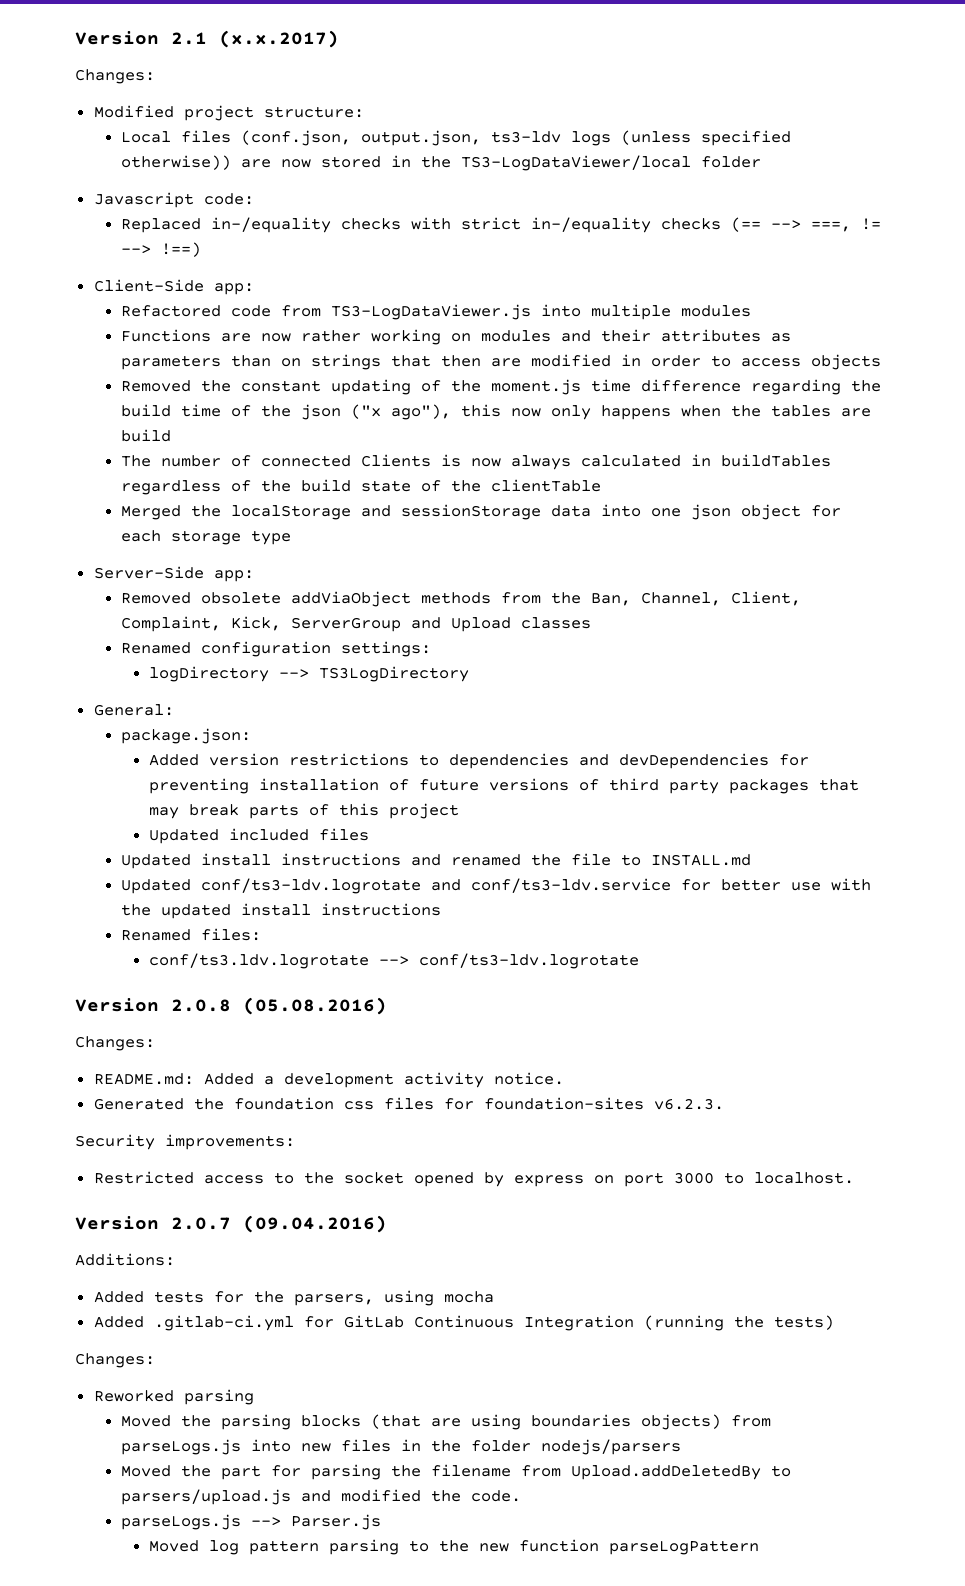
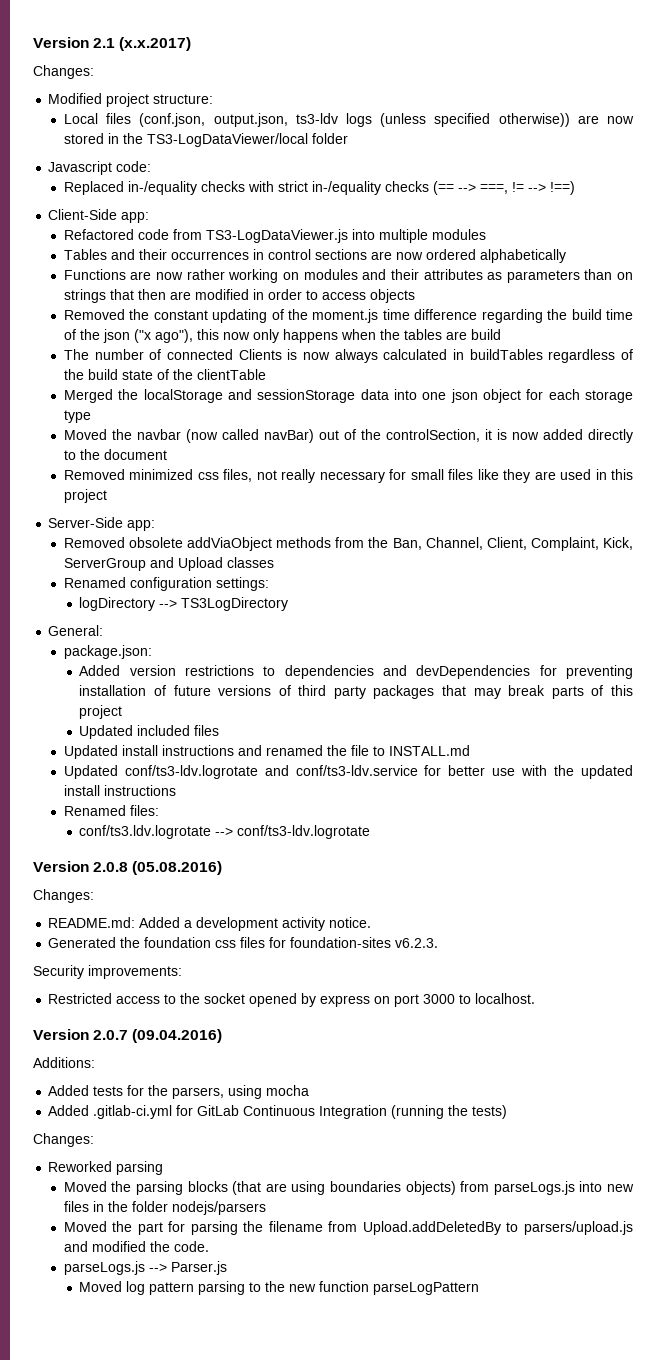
+ Tables and their occurrences in control sections are now ordered alphabetically
+ Moved the navbar (now called navBar) out of the controlSection, it is now added directly to the document
+ Removed minimized css files, not really necessary for small files like they are used in this project

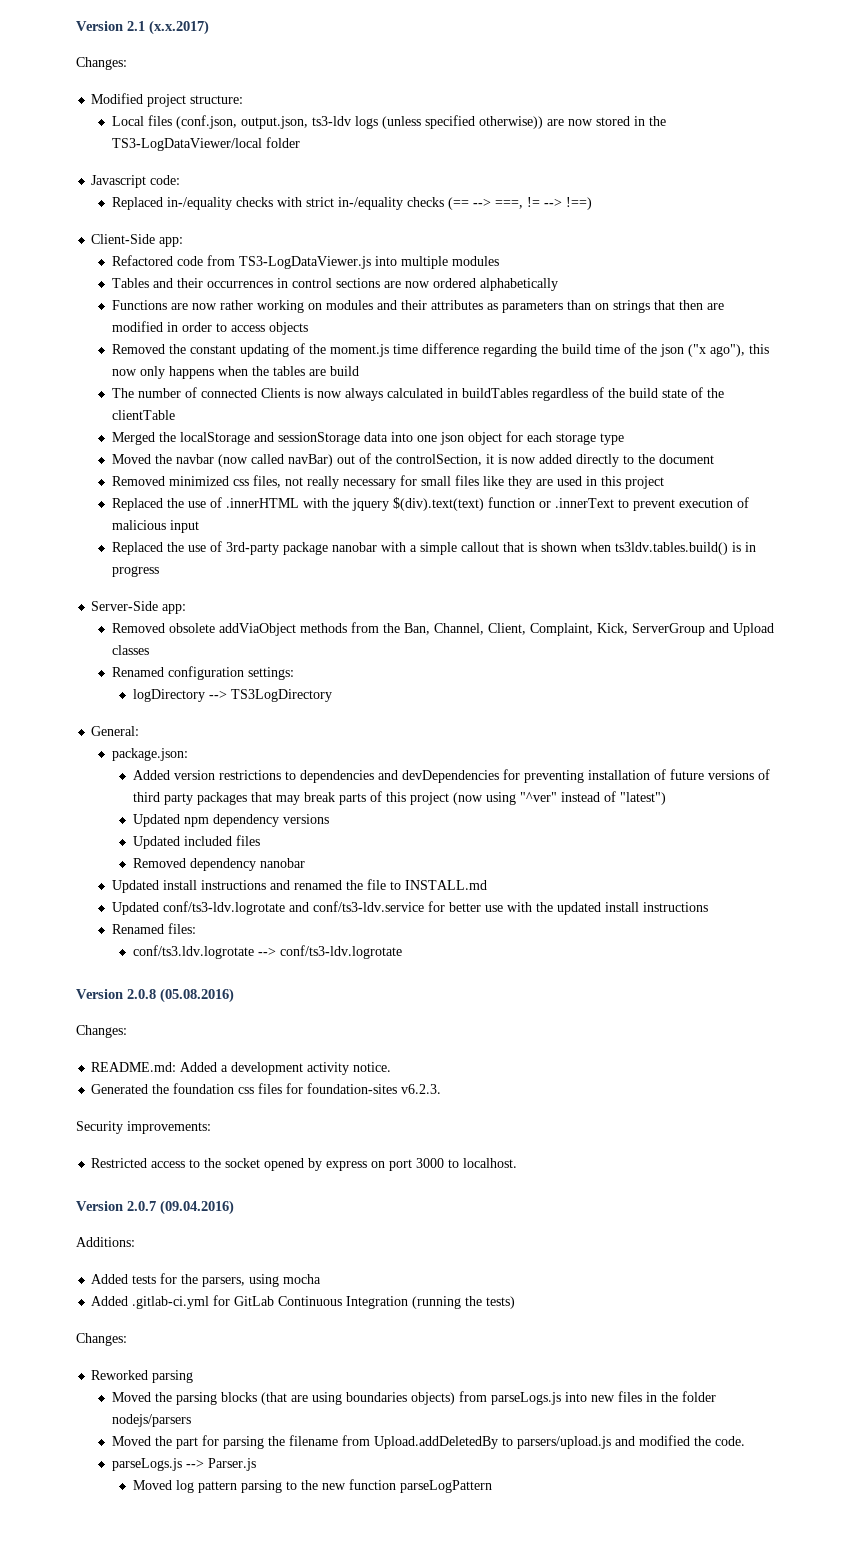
+ Replaced the use of .innerHTML with the jquery $(div).text(text) function or .innerText to prevent execution of malicious input
+ Replaced the use of 3rd-party package nanobar with a simple callout that is shown when ts3ldv.tables.build() is in progress
- Added version restrictions to dependencies and devDependencies for preventing installation of future versions of third party packages that may break parts of this project
+ Added version restrictions to dependencies and devDependencies for preventing installation of future versions of third party packages that may break parts of this project (now using "^ver" instead of "latest")
+ Updated npm dependency versions
+ Removed dependency nanobar

